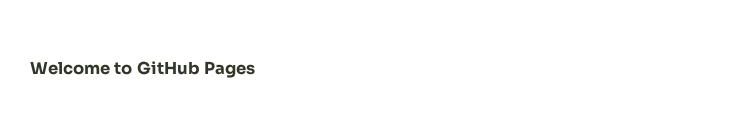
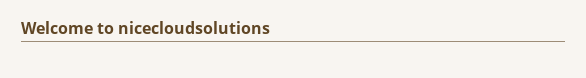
- Welcome to GitHub Pages
+ Welcome to nicecloudsolutions

